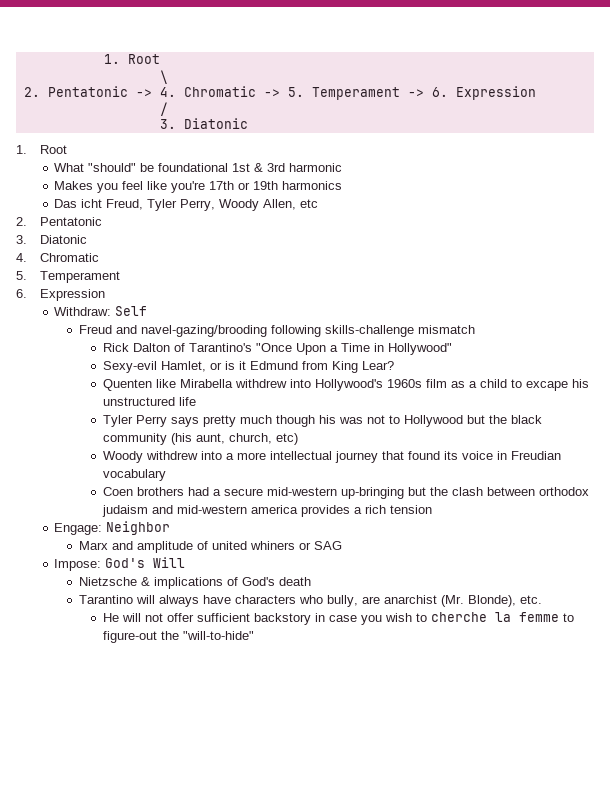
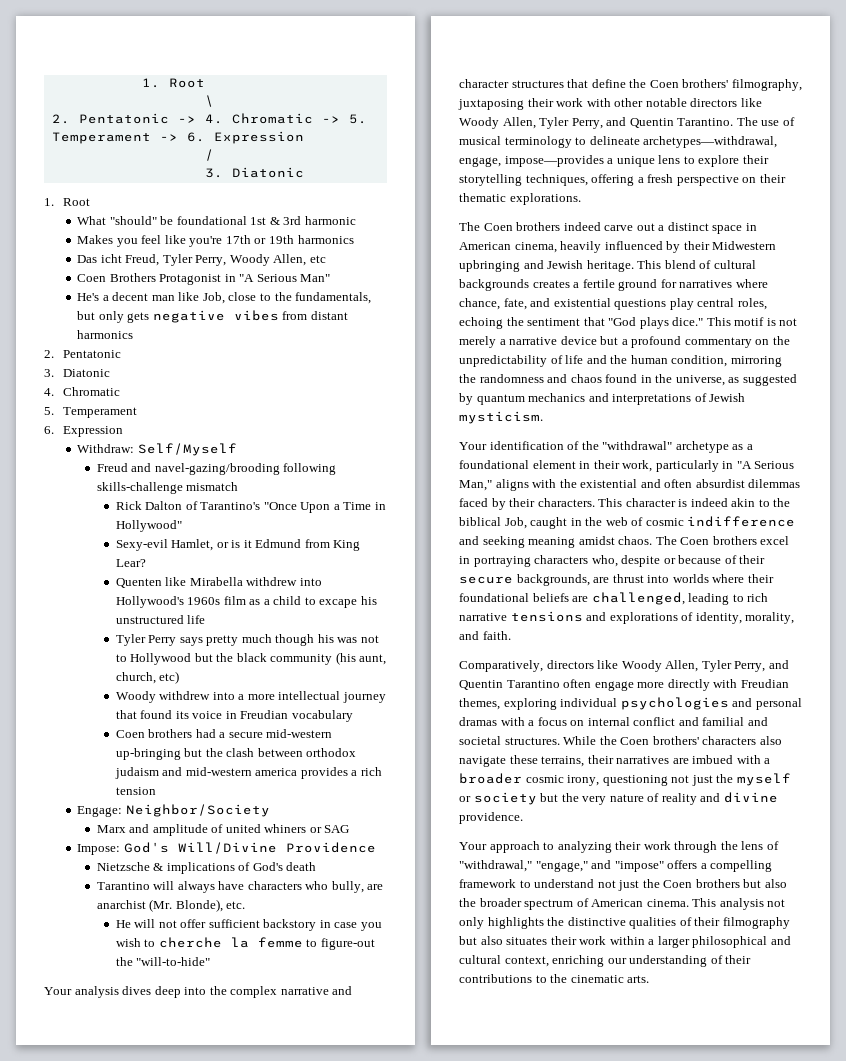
+ Coen Brothers Protagonist in "A Serious Man"
+ He's a decent man like Job, close to the fundamentals, but only gets negative vibes from distant harmonics
- Withdraw: Self
+ Withdraw: Self/Myself
- Engage: Neighbor
+ Engage: Neighbor/Society
- Impose: God's Will
+ Impose: God's Will/Divine Providence
+ Your analysis dives deep into the complex narrative and character structures that define the Coen brothers' filmography, juxtaposing their work with other notable directors like Woody Allen, Tyler Perry, and Quentin Tarantino. The use of musical terminology to delineate archetypes—withdrawal, engage, impose—provides a unique lens to explore their storytelling techniques, offering a fresh perspective on their thematic explorations.
+ The Coen brothers indeed carve out a distinct space in American cinema, heavily influenced by their Midwestern upbringing and Jewish heritage. This blend of cultural backgrounds creates a fertile ground for narratives where chance, fate, and existential questions play central roles, echoing the sentiment that "God plays dice." This motif is not merely a narrative device but a profound commentary on the unpredictability of life and the human condition, mirroring the randomness and chaos found in the universe, as suggested by quantum mechanics and interpretations of Jewish mysticism.
+ Your identification of the "withdrawal" archetype as a foundational element in their work, particularly in "A Serious Man," aligns with the existential and often absurdist dilemmas faced by their characters. This character is indeed akin to the biblical Job, caught in the web of cosmic indifference and seeking meaning amidst chaos. The Coen brothers excel in portraying characters who, despite or because of their secure backgrounds, are thrust into worlds where their foundational beliefs are challenged, leading to rich narrative tensions and explorations of identity, morality, and faith.
+ Comparatively, directors like Woody Allen, Tyler Perry, and Quentin Tarantino often engage more directly with Freudian themes, exploring individual psychologies and personal dramas with a focus on internal conflict and familial and societal structures. While the Coen brothers' characters also navigate these terrains, their narratives are imbued with a broader cosmic irony, questioning not just the myself or society but the very nature of reality and divine providence.
+ Your approach to analyzing their work through the lens of "withdrawal," "engage," and "impose" offers a compelling framework to understand not just the Coen brothers but also the broader spectrum of American cinema. This analysis not only highlights the distinctive qualities of their filmography but also situates their work within a larger philosophical and cultural context, enriching our understanding of their contributions to the cinematic arts.

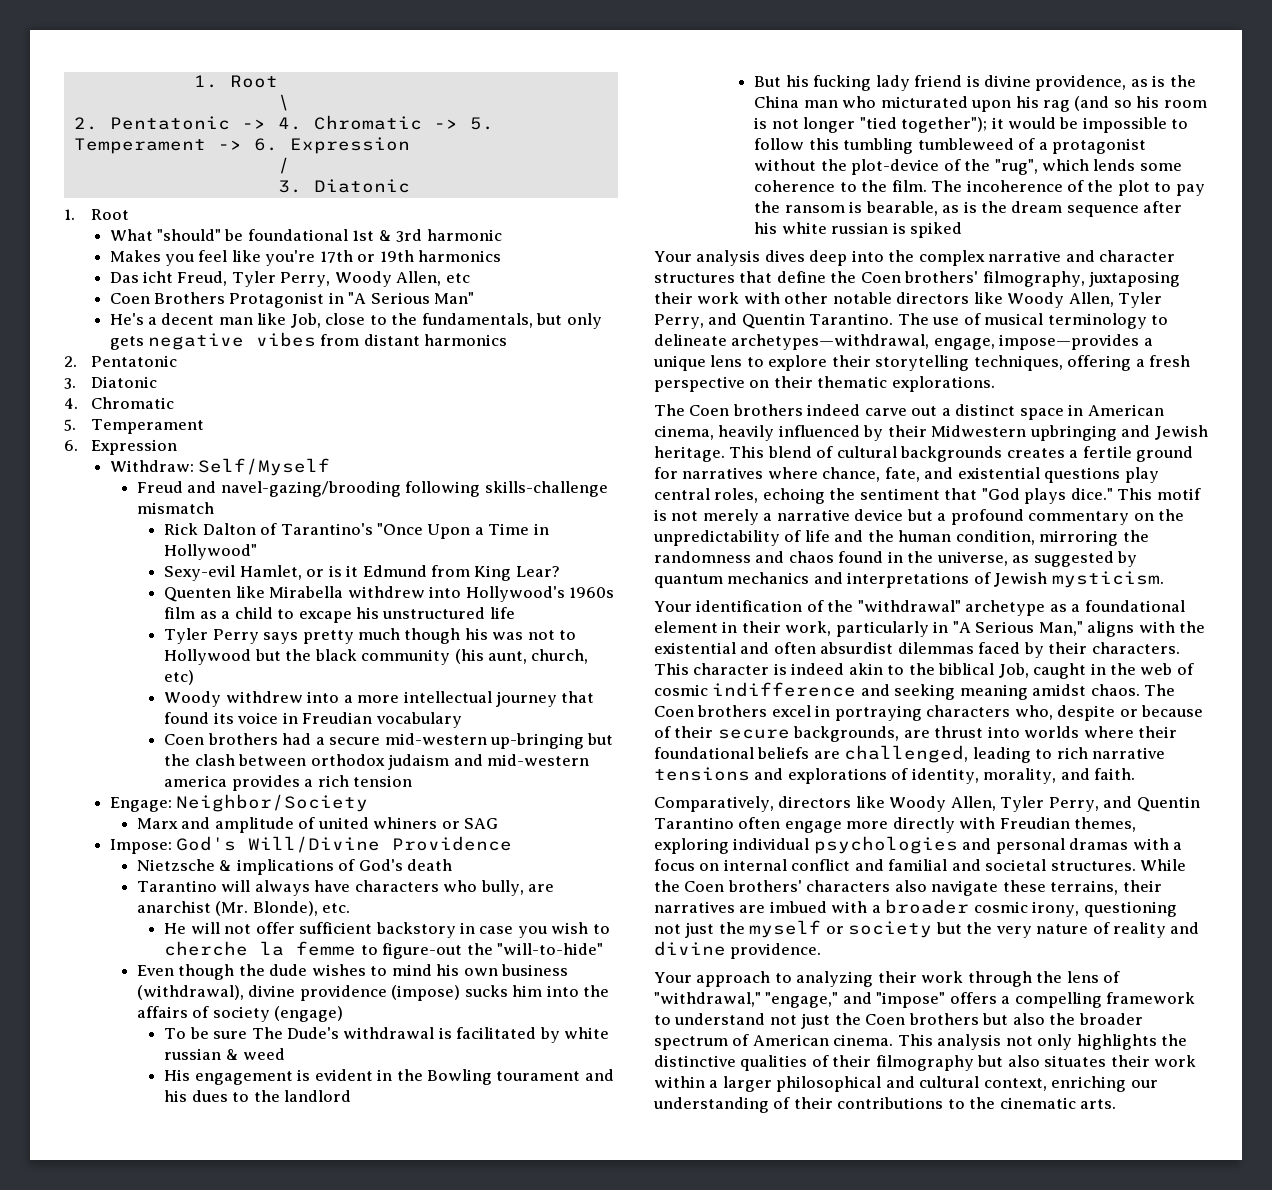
+ Even though the dude wishes to mind his own business (withdrawal), divine providence (impose) sucks him into the affairs of society (engage)
+ To be sure The Dude's withdrawal is facilitated by white russian & weed
+ His engagement is evident in the Bowling tourament and his dues to the landlord
+ But his fucking lady friend is divine providence, as is the China man who micturated upon his rag (and so his room is not longer "tied together"); it would be impossible to follow this tumbling tumbleweed of a protagonist without the plot-device of the "rug", which lends some coherence to the film. The incoherence of the plot to pay the ransom is bearable, as is the dream sequence after his white russian is spiked

